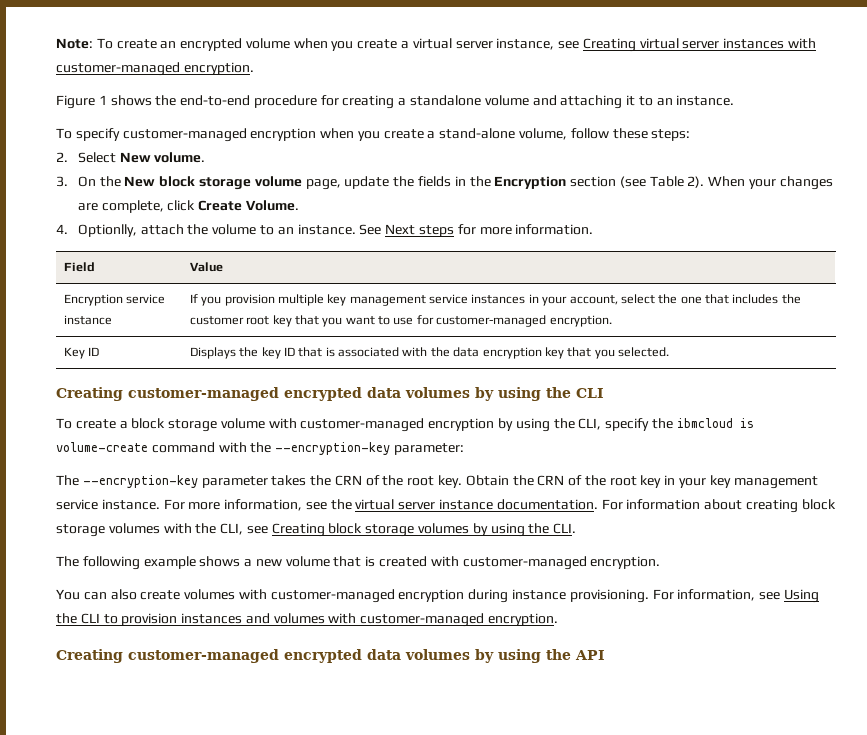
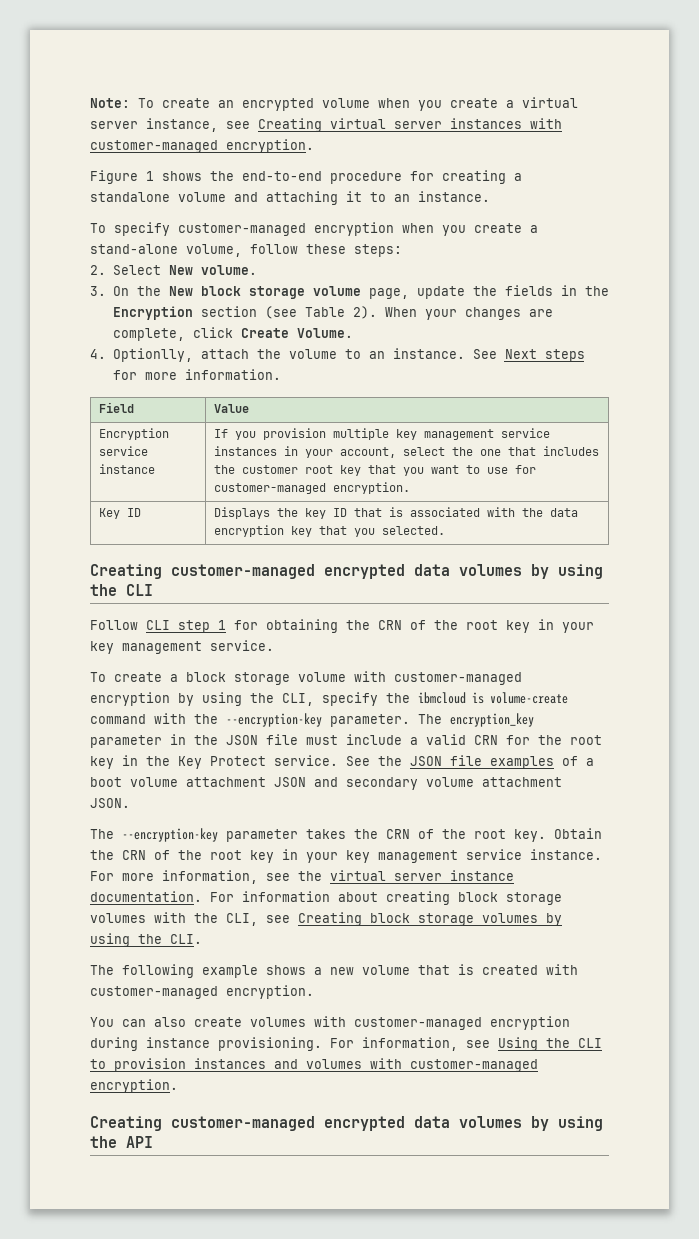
+ Follow CLI step 1 for obtaining the CRN of the root key in your key management service.
- To create a block storage volume with customer-managed encryption by using the CLI, specify the ibmcloud is volume-create command with the --encryption-key parameter:
+ To create a block storage volume with customer-managed encryption by using the CLI, specify the ibmcloud is volume-create command with the --encryption-key parameter. The encryption_key parameter in the JSON file must include a valid CRN for the root key in the Key Protect service. See the JSON file examples of a boot volume attachment JSON and secondary volume attachment JSON.

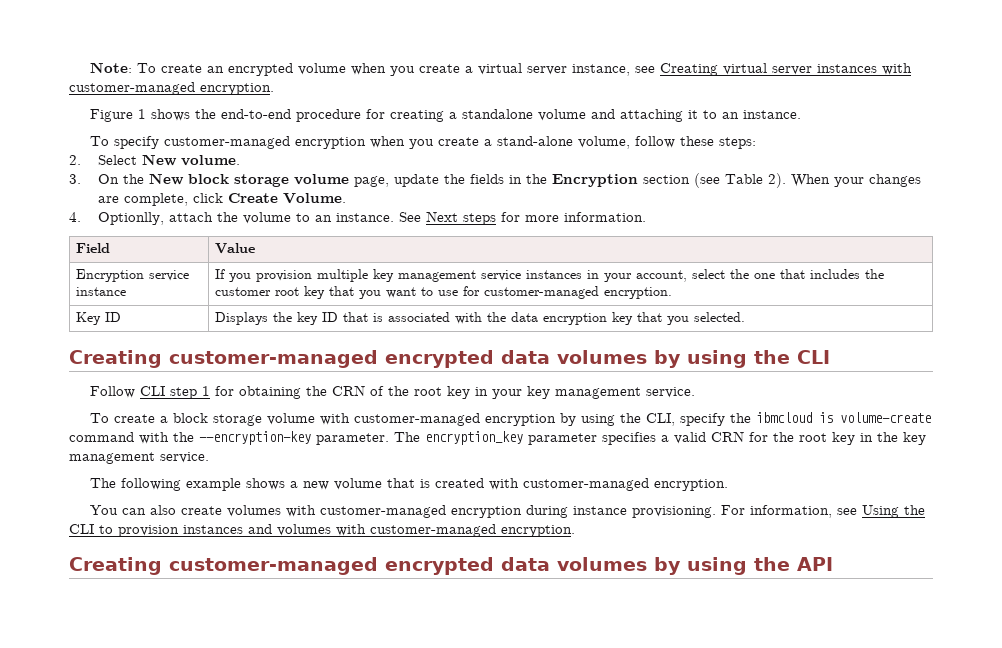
- The encryption_key parameter in the JSON file must include a valid CRN for the root key in the Key Protect service. See the JSON file examples of a boot volume attachment JSON and secondary volume attachment JSON.
- The --encryption-key parameter takes the CRN of the root key. Obtain the CRN of the root key in your key management service instance. For more information, see the virtual server instance documentation. For information about creating block storage volumes with the CLI, see Creating block storage volumes by using the CLI.
+ The encryption_key parameter specifies a valid CRN for the root key in the key management service.

